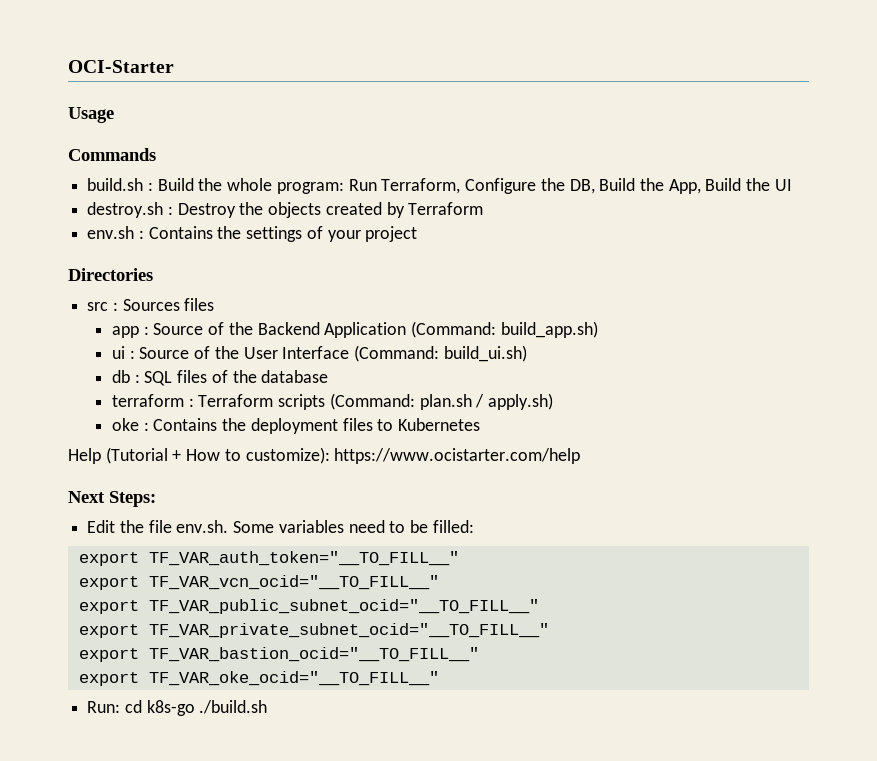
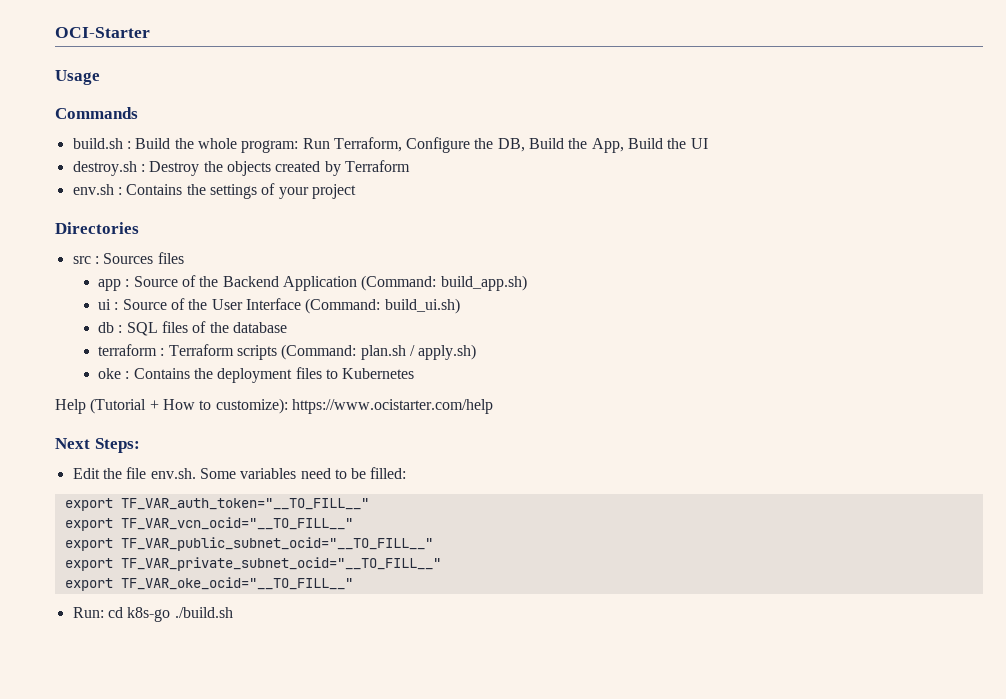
- export TF_VAR_bastion_ocid="__TO_FILL__"

